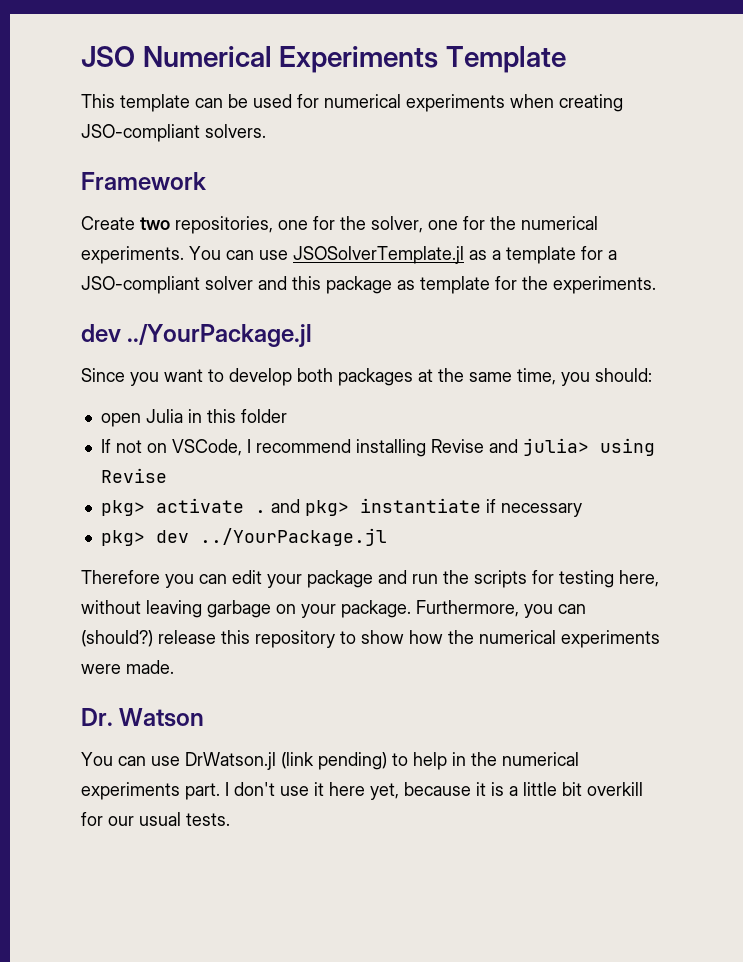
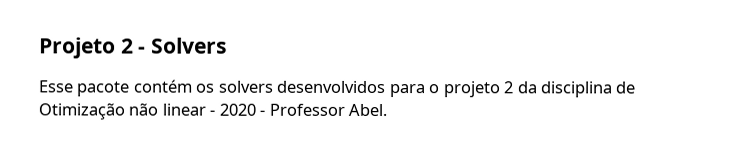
- JSO Numerical Experiments Template
- This template can be used for numerical experiments when creating JSO-compliant solvers.
- Framework
- Create two repositories, one for the solver, one for the numerical experiments. You can use JSOSolverTemplate.jl as a template for a JSO-compliant solver and this package as template for the experiments.
- dev ../YourPackage.jl
- Since you want to develop both packages at the same time, you should:
- open Julia in this folder
- If not on VSCode, I recommend installing Revise and julia> using Revise
- pkg> activate . and pkg> instantiate if necessary
- pkg> dev ../YourPackage.jl
- Therefore you can edit your package and run the scripts for testing here, without leaving garbage on your package. Furthermore, you can (should?) release this repository to show how the numerical experiments were made.
- Dr. Watson
- You can use DrWatson.jl (link pending) to help in the numerical experiments part. I don't use it here yet, because it is a little bit overkill for our usual tests.
+ Projeto 2 - Solvers
+ Esse pacote contém os solvers desenvolvidos para o projeto 2 da disciplina de Otimização não linear - 2020 - Professor Abel.

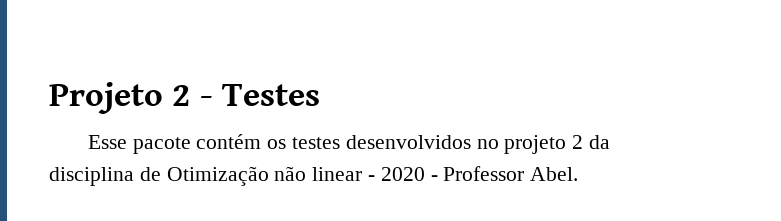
- Projeto 2 - Solvers
+ Projeto 2 - Testes
- Esse pacote contém os solvers desenvolvidos para o projeto 2 da disciplina de Otimização não linear - 2020 - Professor Abel.
+ Esse pacote contém os testes desenvolvidos no projeto 2 da disciplina de Otimização não linear - 2020 - Professor Abel.

